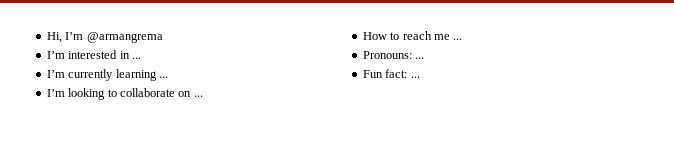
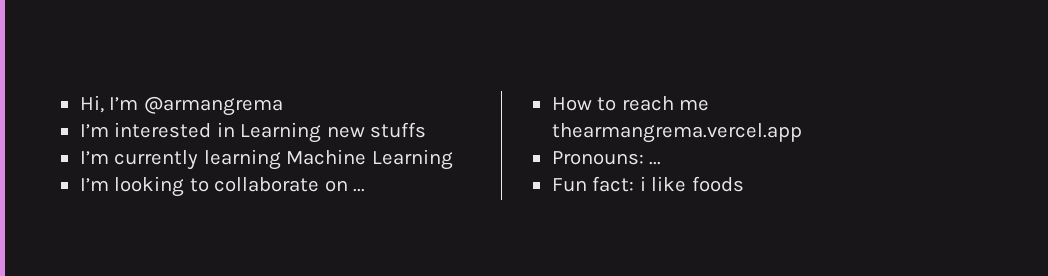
- I’m interested in ...
+ I’m interested in Learning new stuffs
- I’m currently learning ...
+ I’m currently learning Machine Learning
- How to reach me ...
+ How to reach me thearmangrema.vercel.app
- Fun fact: ...
+ Fun fact: i like foods

